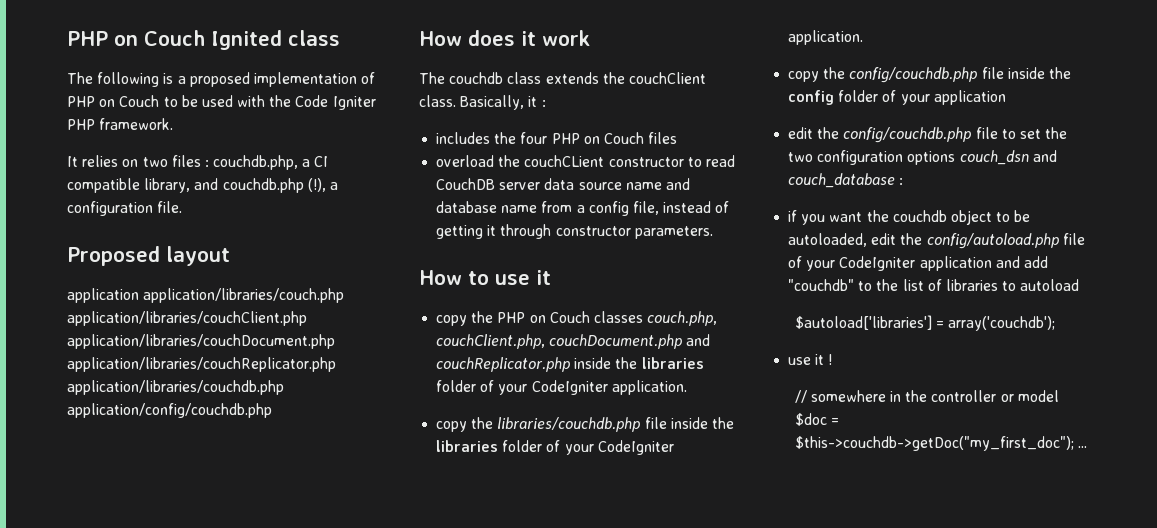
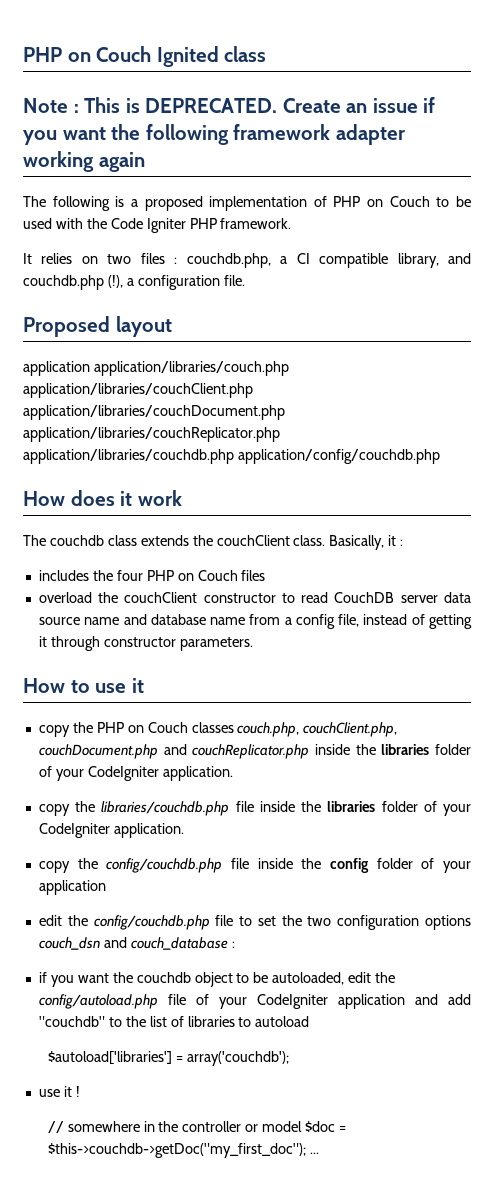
+ Note : This is DEPRECATED. Create an issue if you want the following framework adapter working again
- overload the couchCLient constructor to read CouchDB server data source name and database name from a config file, instead of getting it through constructor parameters.
+ overload the couchClient constructor to read CouchDB server data source name and database name from a config file, instead of getting it through constructor parameters.

